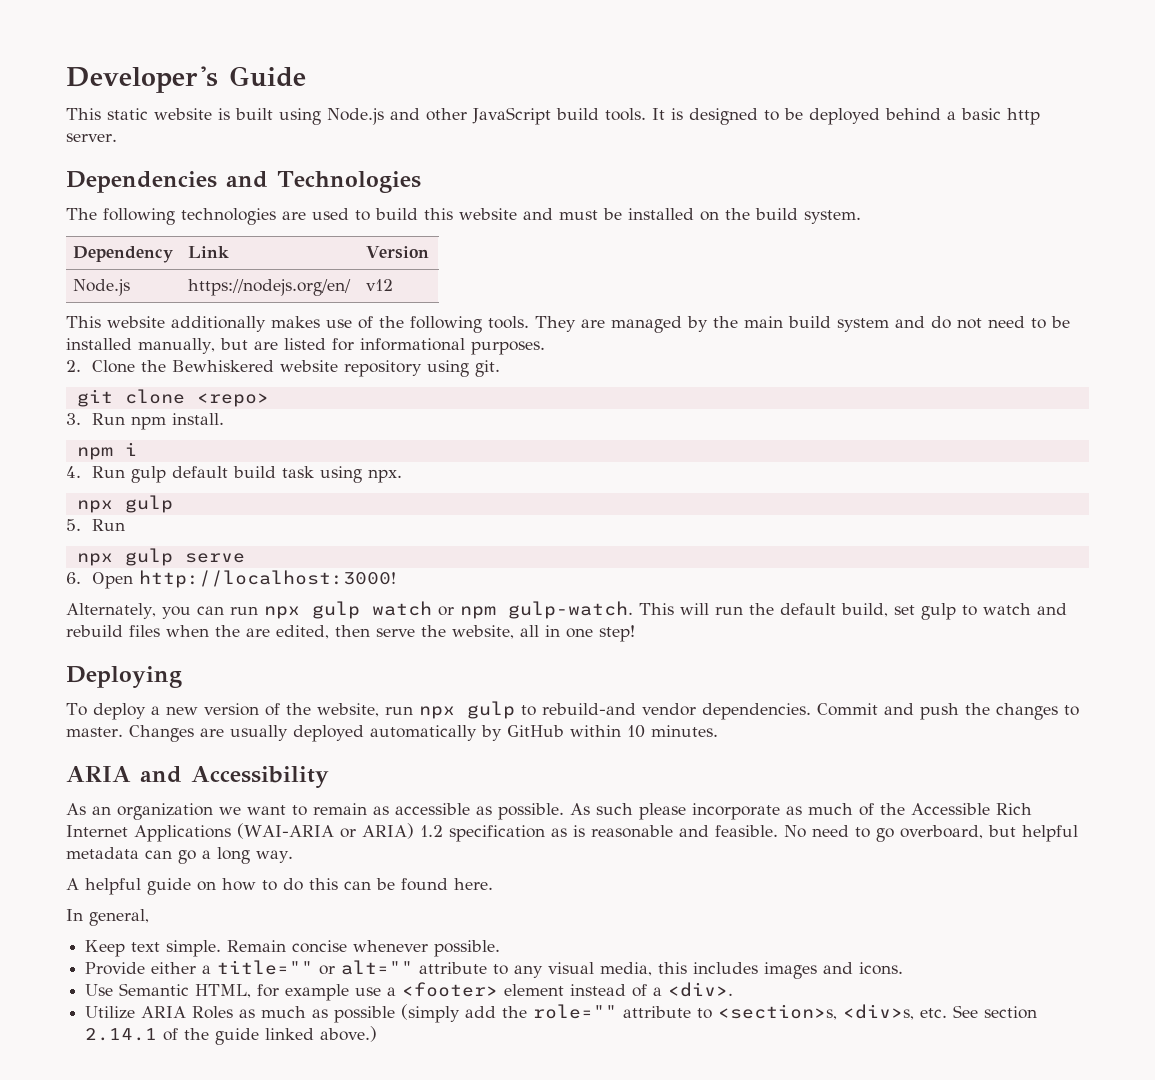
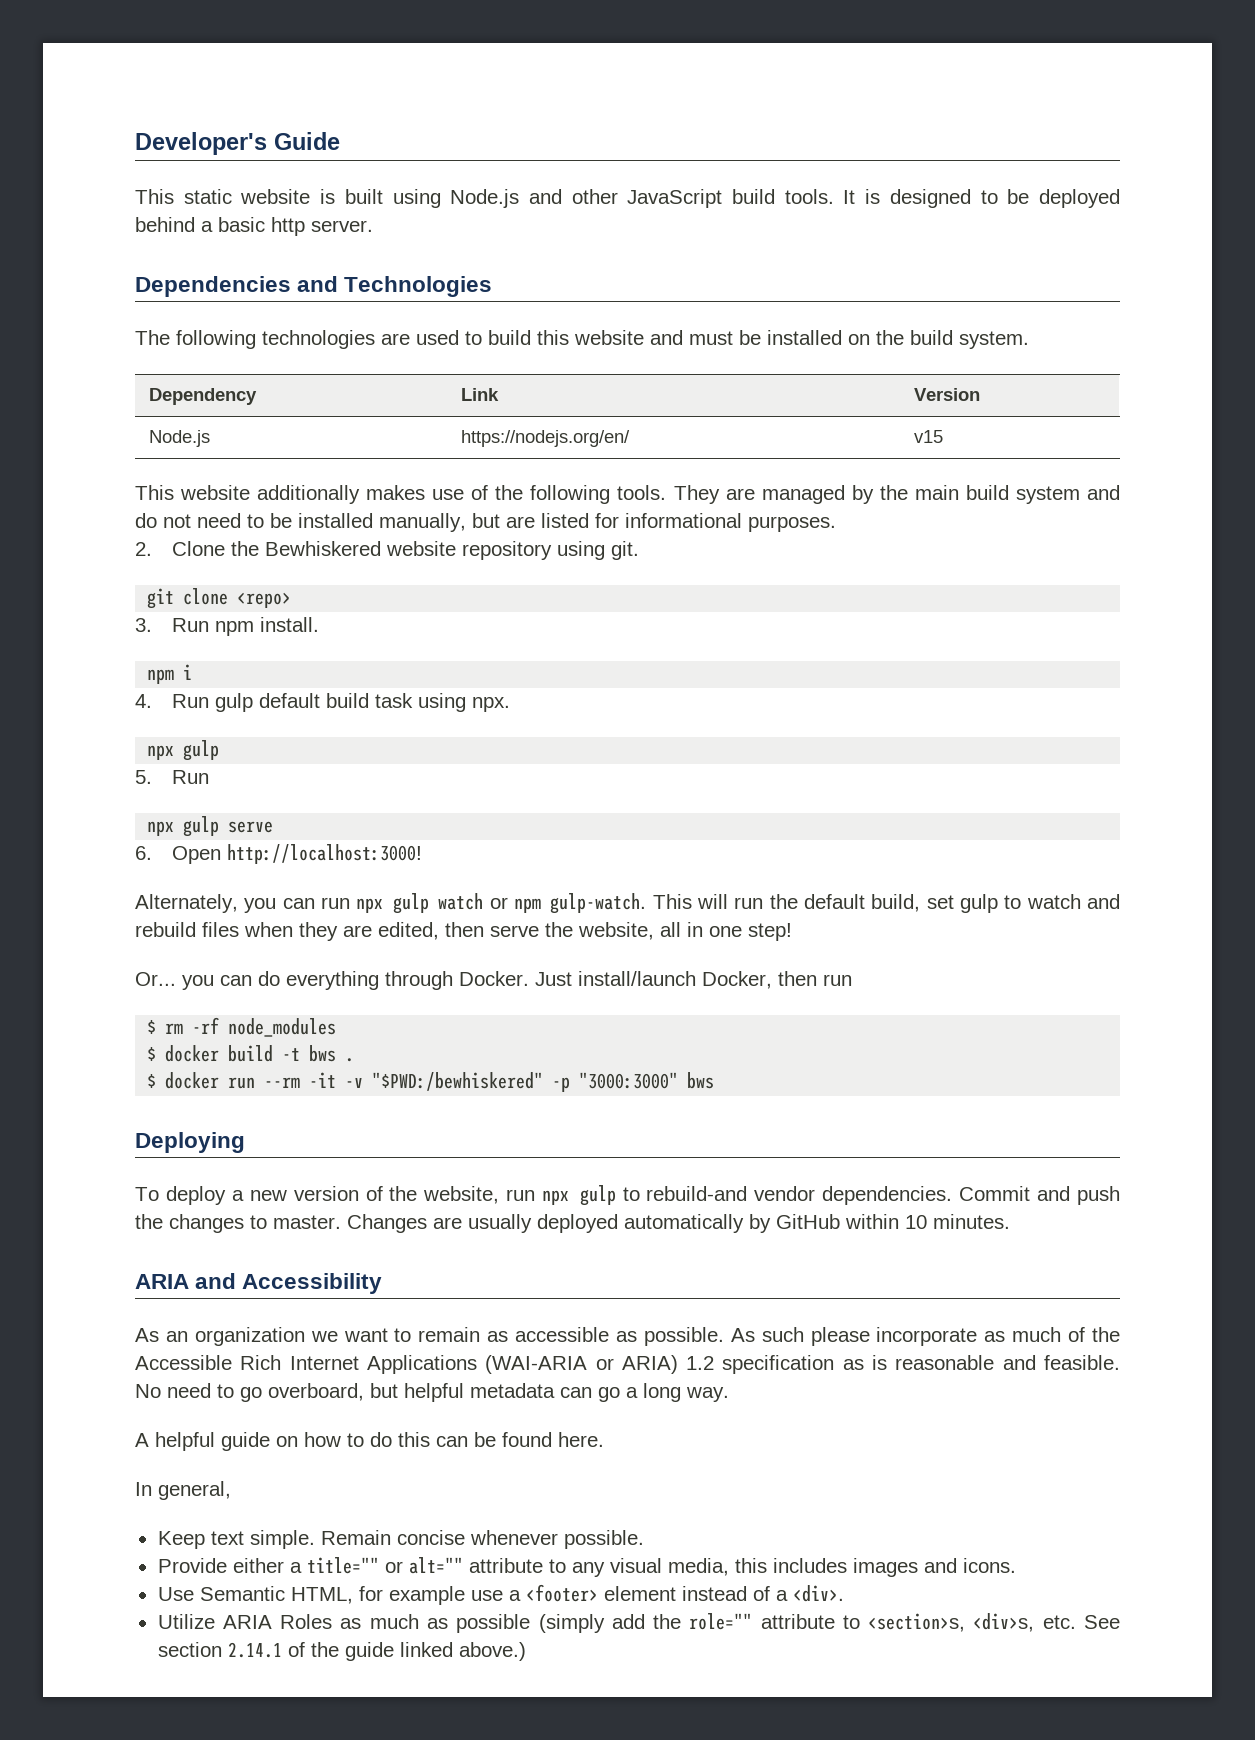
- Node.js | https://nodejs.org/en/ | v12
+ Node.js | https://nodejs.org/en/ | v15
- This will run the default build, set gulp to watch and rebuild files when the are edited, then serve the website, all in one step!
+ This will run the default build, set gulp to watch and rebuild files when they are edited, then serve the website, all in one step!
+ Or... you can do everything through Docker. Just install/launch Docker, then run
+ $ rm -rf node_modules
+ $ docker build -t bws .
+ $ docker run --rm -it -v "$PWD:/bewhiskered" -p "3000:3000" bws

